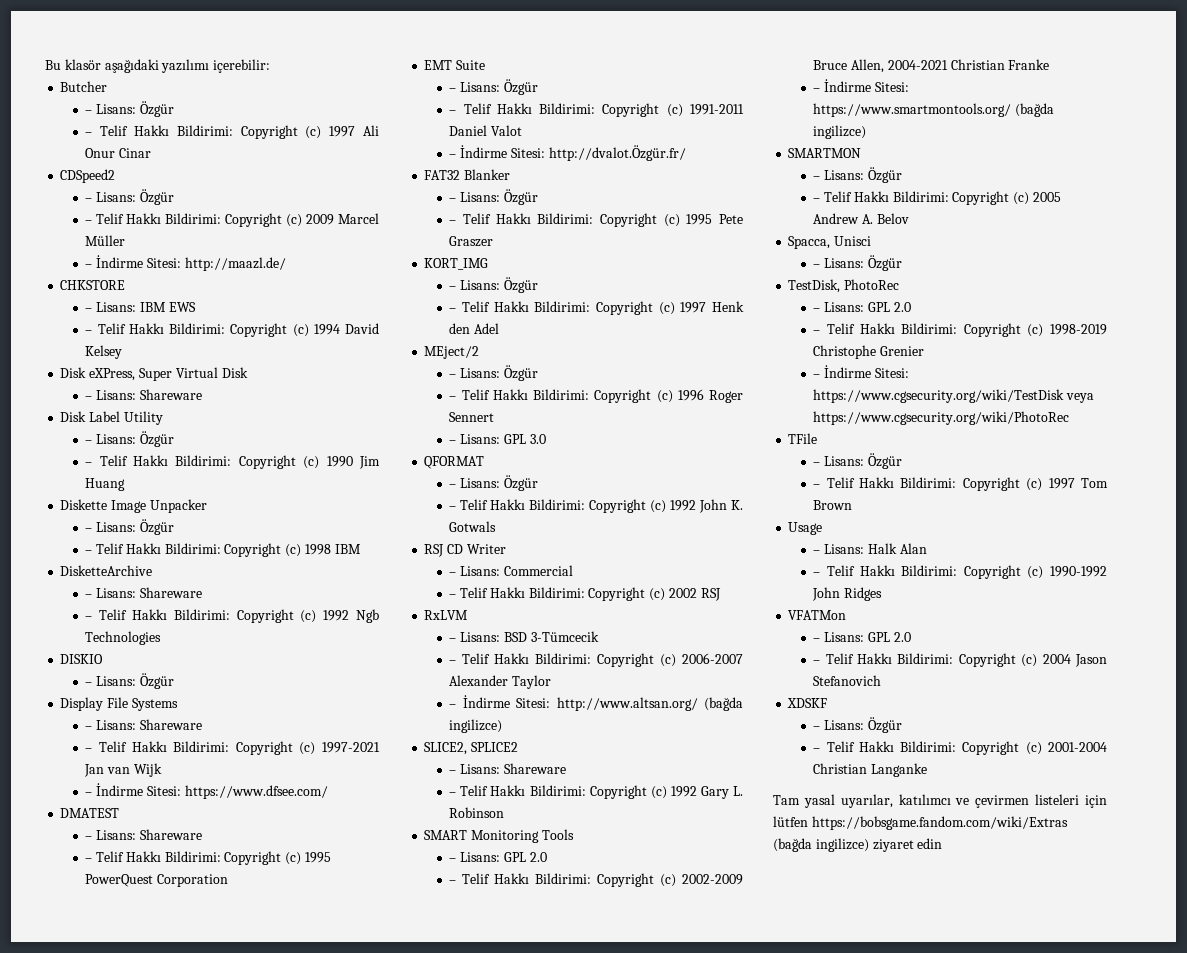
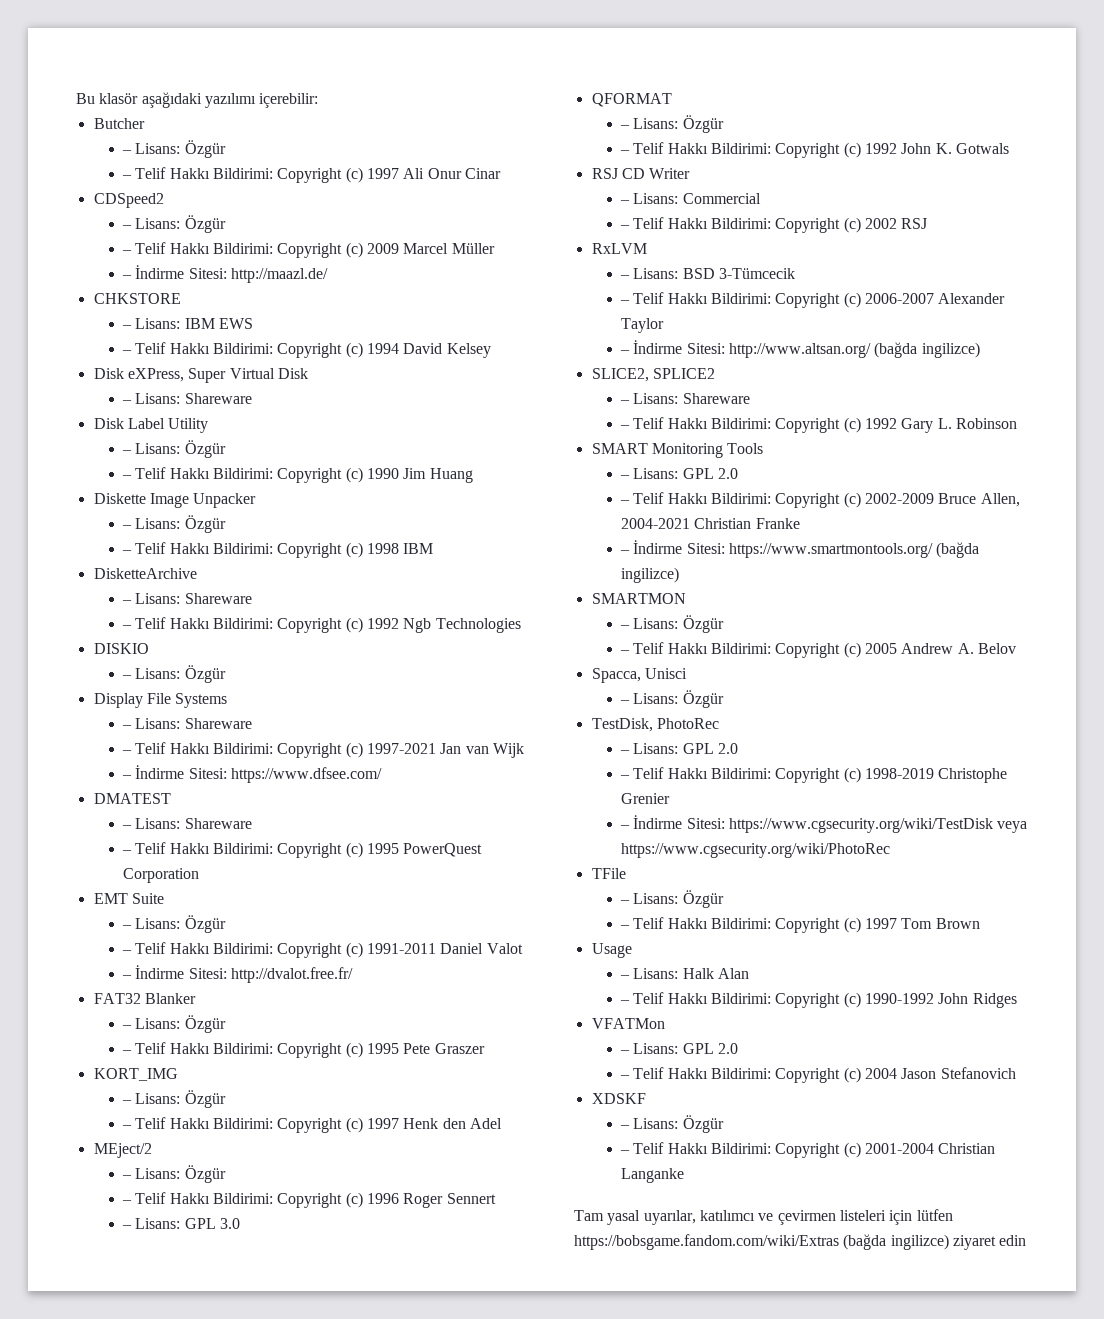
- – İndirme Sitesi: http://dvalot.Özgür.fr/
+ – İndirme Sitesi: http://dvalot.free.fr/

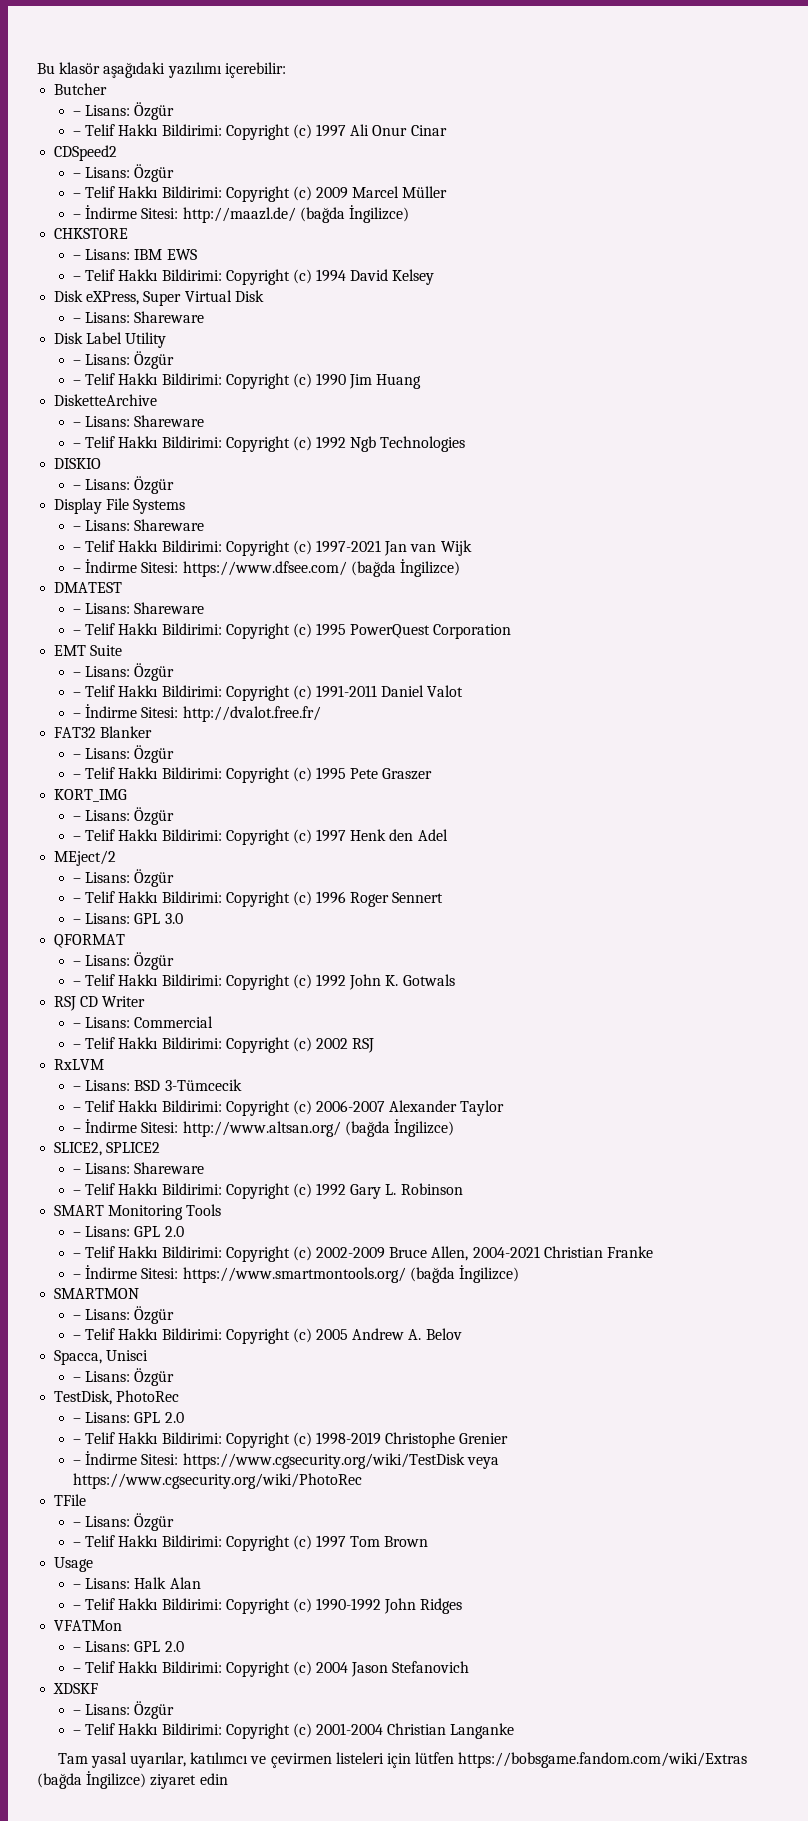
- – İndirme Sitesi: http://maazl.de/
+ – İndirme Sitesi: http://maazl.de/ (bağda İngilizce)
- Diskette Image Unpacker
- – Lisans: Özgür
- – Telif Hakkı Bildirimi: Copyright (c) 1998 IBM
- – İndirme Sitesi: https://www.dfsee.com/
+ – İndirme Sitesi: https://www.dfsee.com/ (bağda İngilizce)
- – İndirme Sitesi: http://www.altsan.org/ (bağda ingilizce)
+ – İndirme Sitesi: http://www.altsan.org/ (bağda İngilizce)
- – İndirme Sitesi: https://www.smartmontools.org/ (bağda ingilizce)
+ – İndirme Sitesi: https://www.smartmontools.org/ (bağda İngilizce)
- Tam yasal uyarılar, katılımcı ve çevirmen listeleri için lütfen https://bobsgame.fandom.com/wiki/Extras (bağda ingilizce) ziyaret edin
+ Tam yasal uyarılar, katılımcı ve çevirmen listeleri için lütfen https://bobsgame.fandom.com/wiki/Extras (bağda İngilizce) ziyaret edin

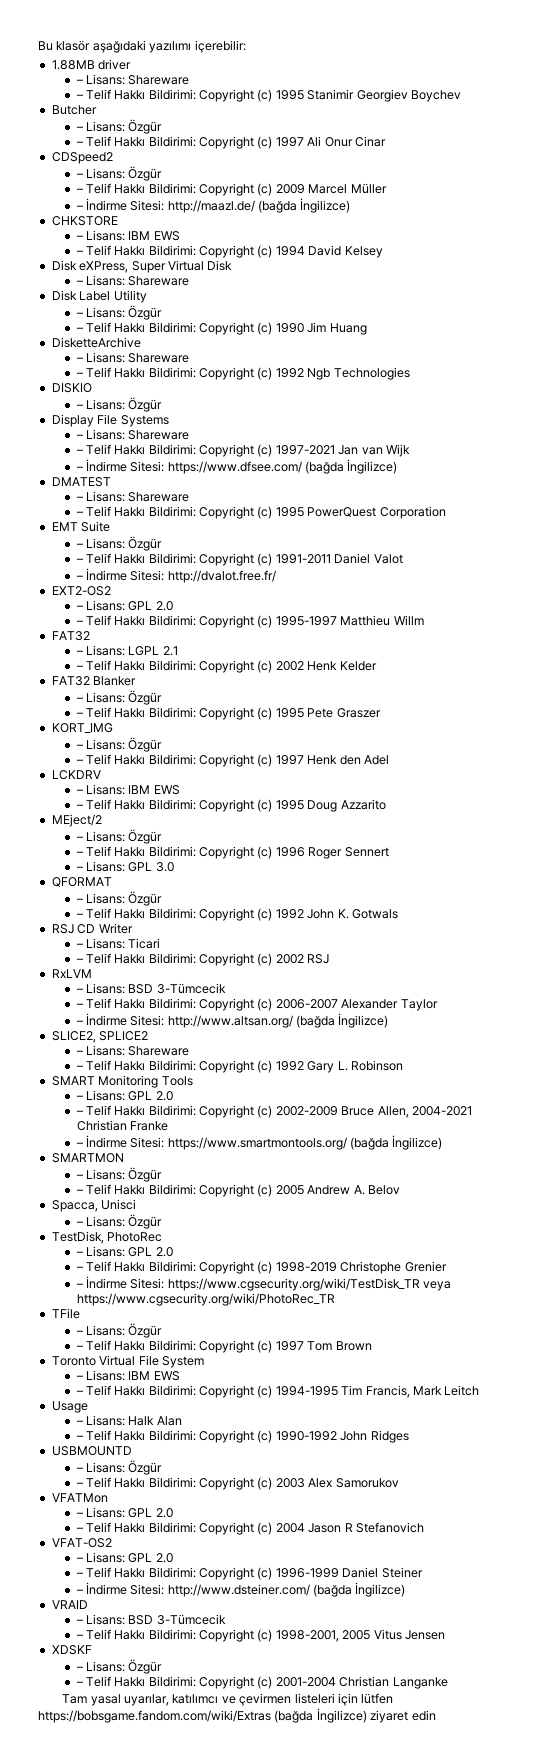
+ 1.88MB driver
+ – Lisans: Shareware
+ – Telif Hakkı Bildirimi: Copyright (c) 1995 Stanimir Georgiev Boychev
+ EXT2-OS2
+ – Lisans: GPL 2.0
+ – Telif Hakkı Bildirimi: Copyright (c) 1995-1997 Matthieu Willm
+ FAT32
+ – Lisans: LGPL 2.1
+ – Telif Hakkı Bildirimi: Copyright (c) 2002 Henk Kelder
+ LCKDRV
+ – Lisans: IBM EWS
+ – Telif Hakkı Bildirimi: Copyright (c) 1995 Doug Azzarito
- – Lisans: Commercial
+ – Lisans: Ticari
- – İndirme Sitesi: https://www.cgsecurity.org/wiki/TestDisk veya https://www.cgsecurity.org/wiki/PhotoRec
+ – İndirme Sitesi: https://www.cgsecurity.org/wiki/TestDisk_TR veya https://www.cgsecurity.org/wiki/PhotoRec_TR
+ Toronto Virtual File System
+ – Lisans: IBM EWS
+ – Telif Hakkı Bildirimi: Copyright (c) 1994-1995 Tim Francis, Mark Leitch
+ USBMOUNTD
+ – Lisans: Özgür
+ – Telif Hakkı Bildirimi: Copyright (c) 2003 Alex Samorukov
- – Telif Hakkı Bildirimi: Copyright (c) 2004 Jason Stefanovich
+ – Telif Hakkı Bildirimi: Copyright (c) 2004 Jason R Stefanovich
+ VFAT-OS2
+ – Lisans: GPL 2.0
+ – Telif Hakkı Bildirimi: Copyright (c) 1996-1999 Daniel Steiner
+ – İndirme Sitesi: http://www.dsteiner.com/ (bağda İngilizce)
+ VRAID
+ – Lisans: BSD 3-Tümcecik
+ – Telif Hakkı Bildirimi: Copyright (c) 1998-2001, 2005 Vitus Jensen

